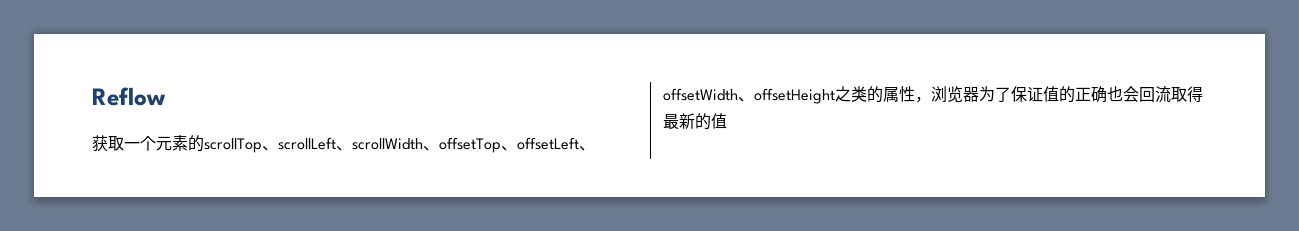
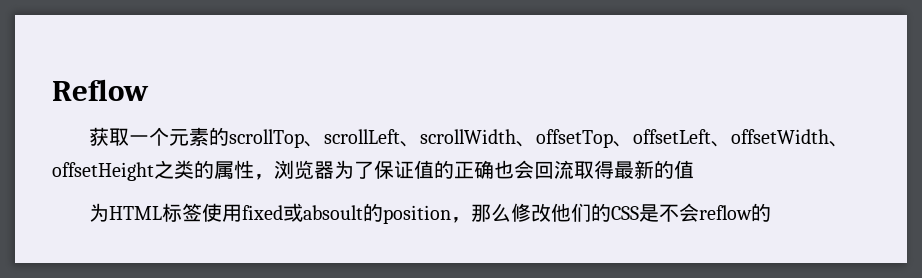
+ 为HTML标签使用fixed或absoult的position，那么修改他们的CSS是不会reflow的

